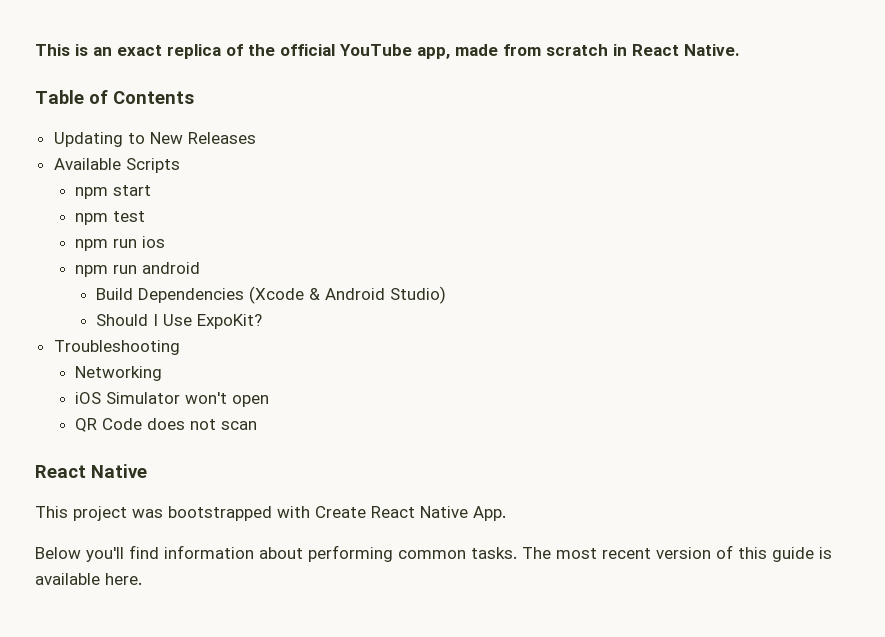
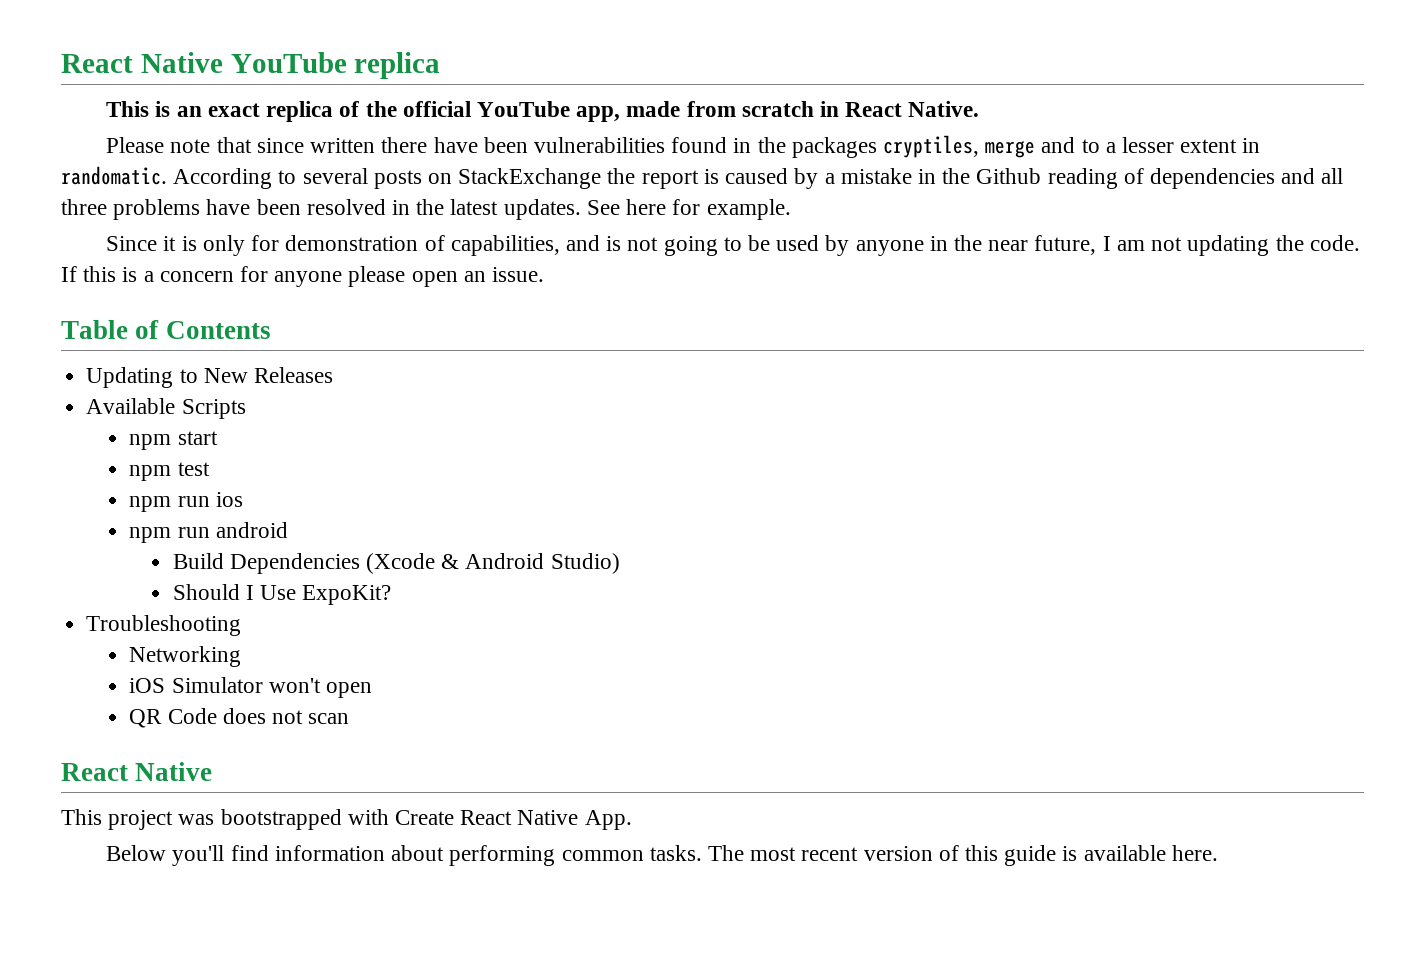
+ React Native YouTube replica
+ Please note that since written there have been vulnerabilities found in the packages cryptiles, merge and to a lesser extent in randomatic. According to several posts on StackExchange the report is caused by a mistake in the Github reading of dependencies and all three problems have been resolved in the latest updates. See here for example.
+ Since it is only for demonstration of capabilities, and is not going to be used by anyone in the near future, I am not updating the code. If this is a concern for anyone please open an issue.

